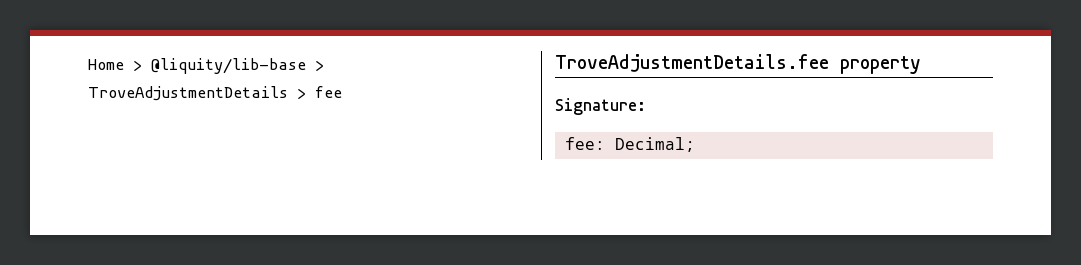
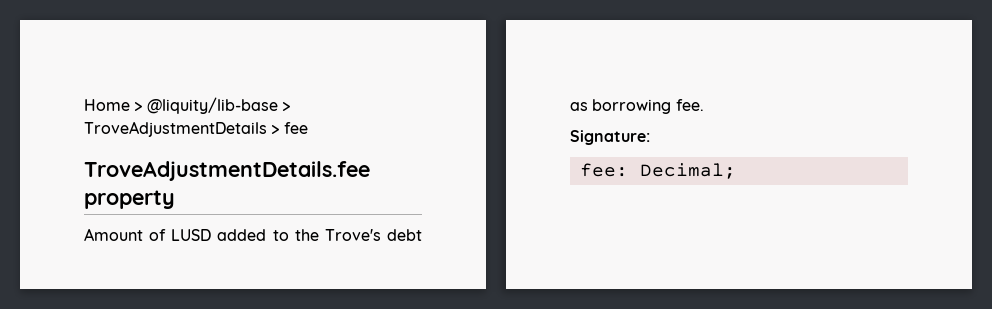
+ Amount of LUSD added to the Trove's debt as borrowing fee.

